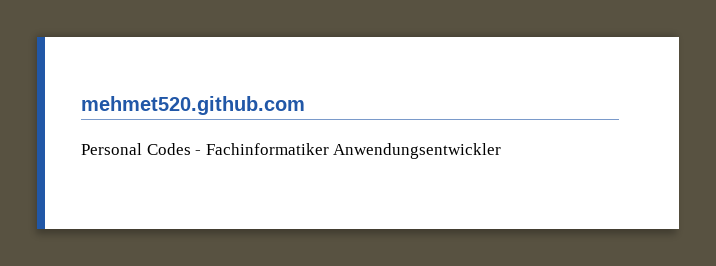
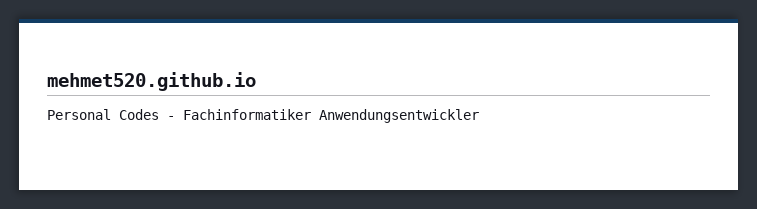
- mehmet520.github.com
+ mehmet520.github.io

